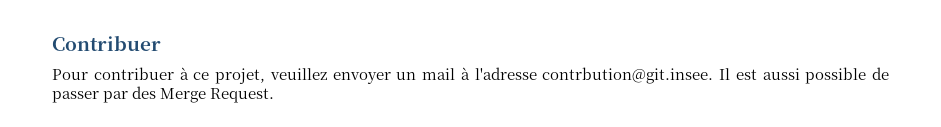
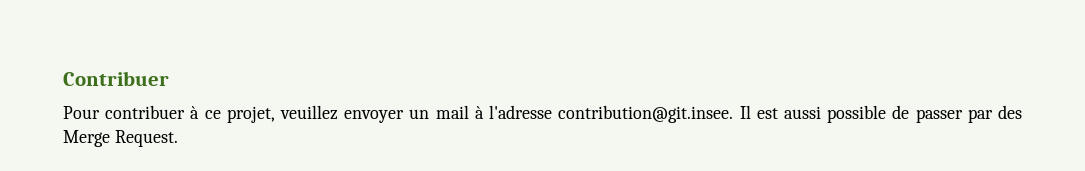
- Pour contribuer à ce projet, veuillez envoyer un mail à l'adresse contrbution@git.insee. Il est aussi possible de passer par des Merge Request.
+ Pour contribuer à ce projet, veuillez envoyer un mail à l'adresse contribution@git.insee. Il est aussi possible de passer par des Merge Request.

